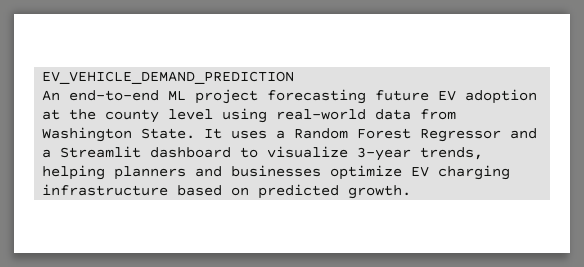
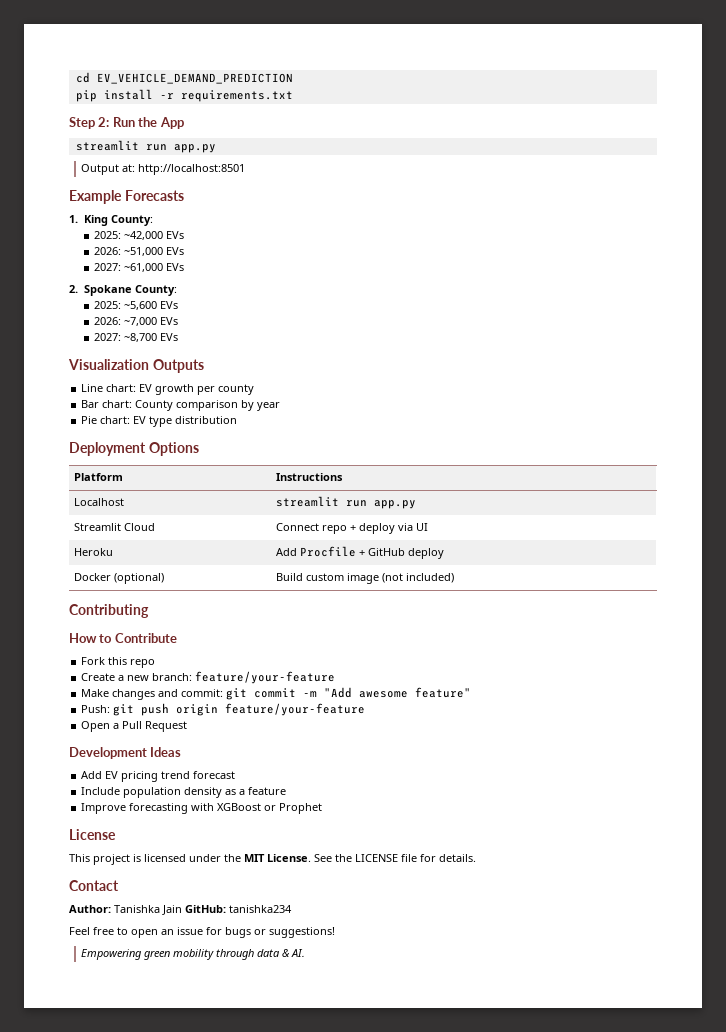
- EV_VEHICLE_DEMAND_PREDICTION
+ cd EV_VEHICLE_DEMAND_PREDICTION
- An end-to-end ML project forecasting future EV adoption at the county level using real-world data from Washington State. It uses a Random Forest Regressor and a Streamlit dashboard to visualize 3-year trends, helping planners and businesses optimize EV charging infrastructure based on predicted growth.
+ pip install -r requirements.txt
+ Step 2: Run the App
+ streamlit run app.py
+ Output at: http://localhost:8501
+ Example Forecasts
+ 1. King County:
+ 2025: ~42,000 EVs
+ 2026: ~51,000 EVs
+ 2027: ~61,000 EVs
+ 2. Spokane County:
+ 2025: ~5,600 EVs
+ 2026: ~7,000 EVs
+ 2027: ~8,700 EVs
+ Visualization Outputs
+ Line chart: EV growth per county
+ Bar chart: County comparison by year
+ Pie chart: EV type distribution
+ Deployment Options
+ Platform | Instructions
+ Localhost | streamlit run app.py
+ Streamlit Cloud | Connect repo + deploy via UI
+ Heroku | Add Procfile + GitHub deploy
+ Docker (optional) | Build custom image (not included)
+ Contributing
+ How to Contribute
+ Fork this repo
+ Create a new branch: feature/your-feature
+ Make changes and commit: git commit -m "Add awesome feature"
+ Push: git push origin feature/your-feature
+ Open a Pull Request
+ Development Ideas
+ Add EV pricing trend forecast
+ Include population density as a feature
+ Improve forecasting with XGBoost or Prophet
+ License
+ This project is licensed under the MIT License. See the LICENSE file for details.
+ Contact
+ Author: Tanishka Jain GitHub: tanishka234
+ Feel free to open an issue for bugs or suggestions!
+ Empowering green mobility through data & AI.

